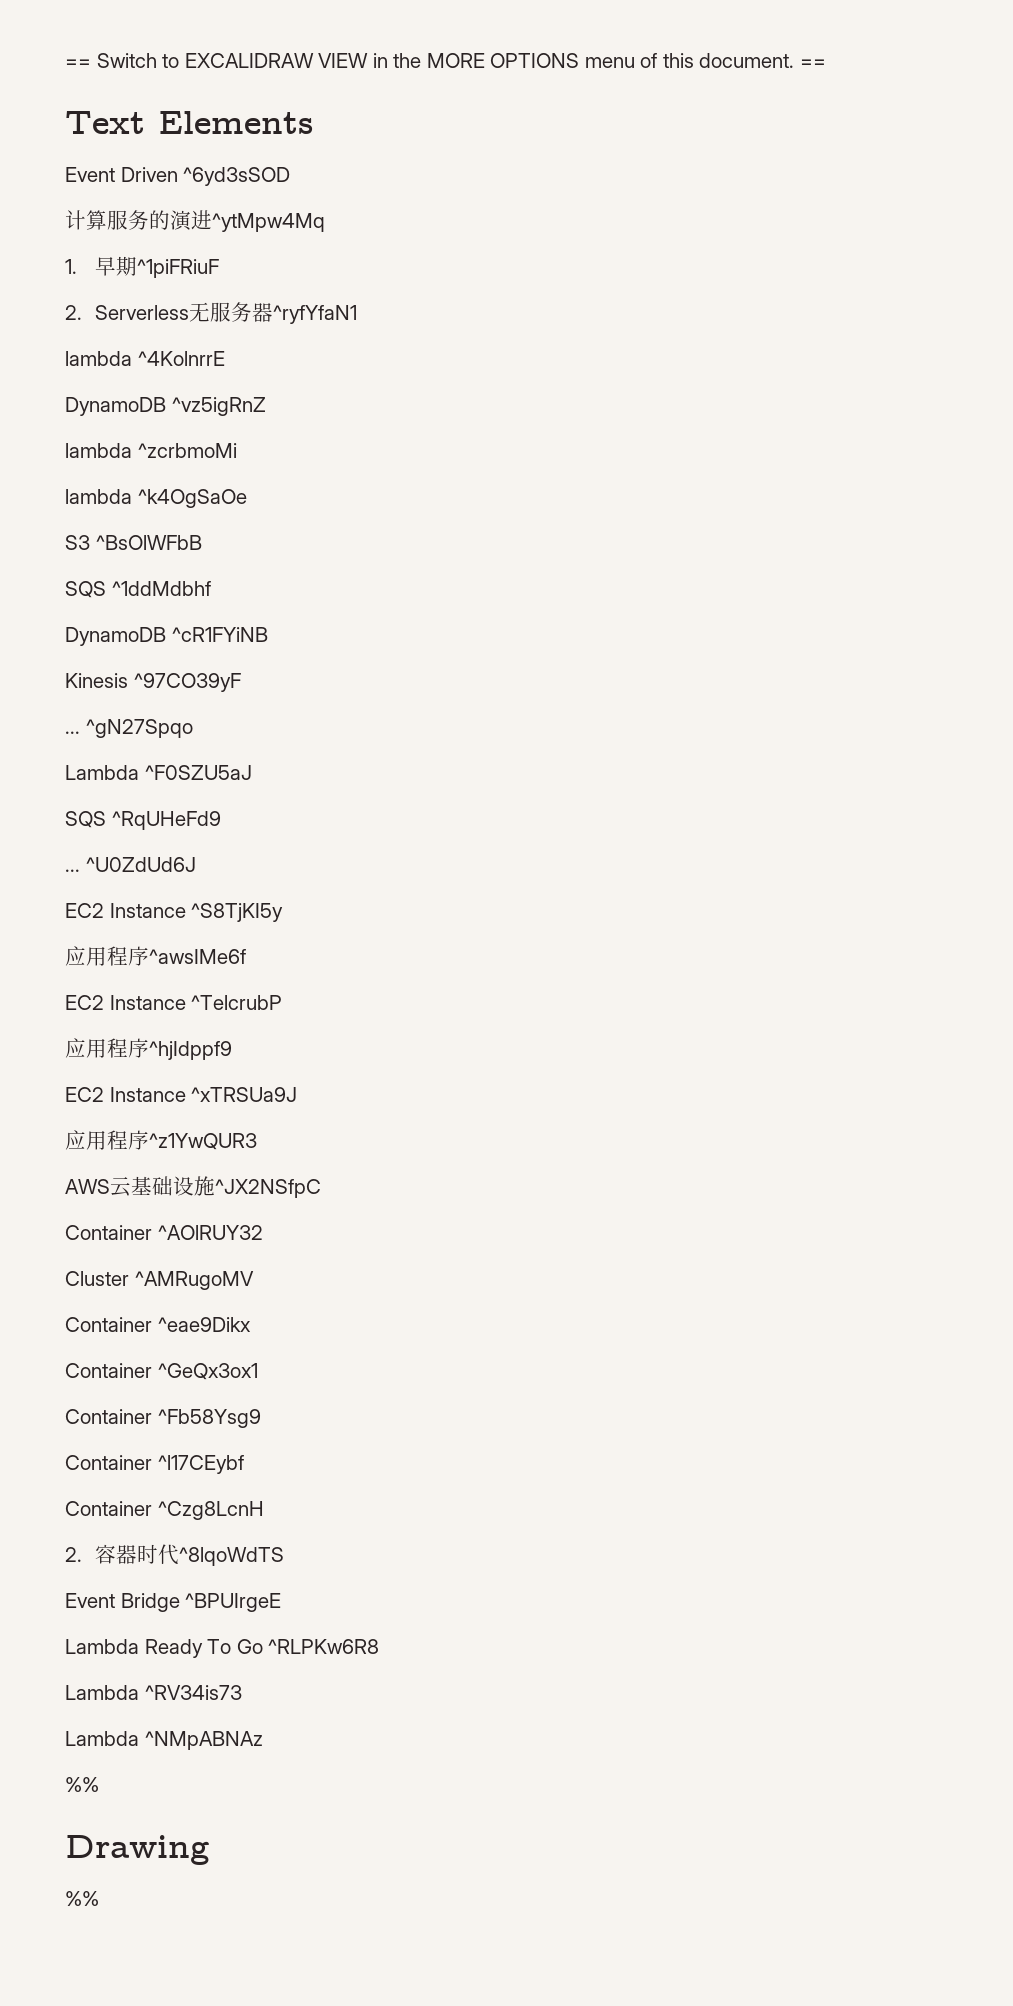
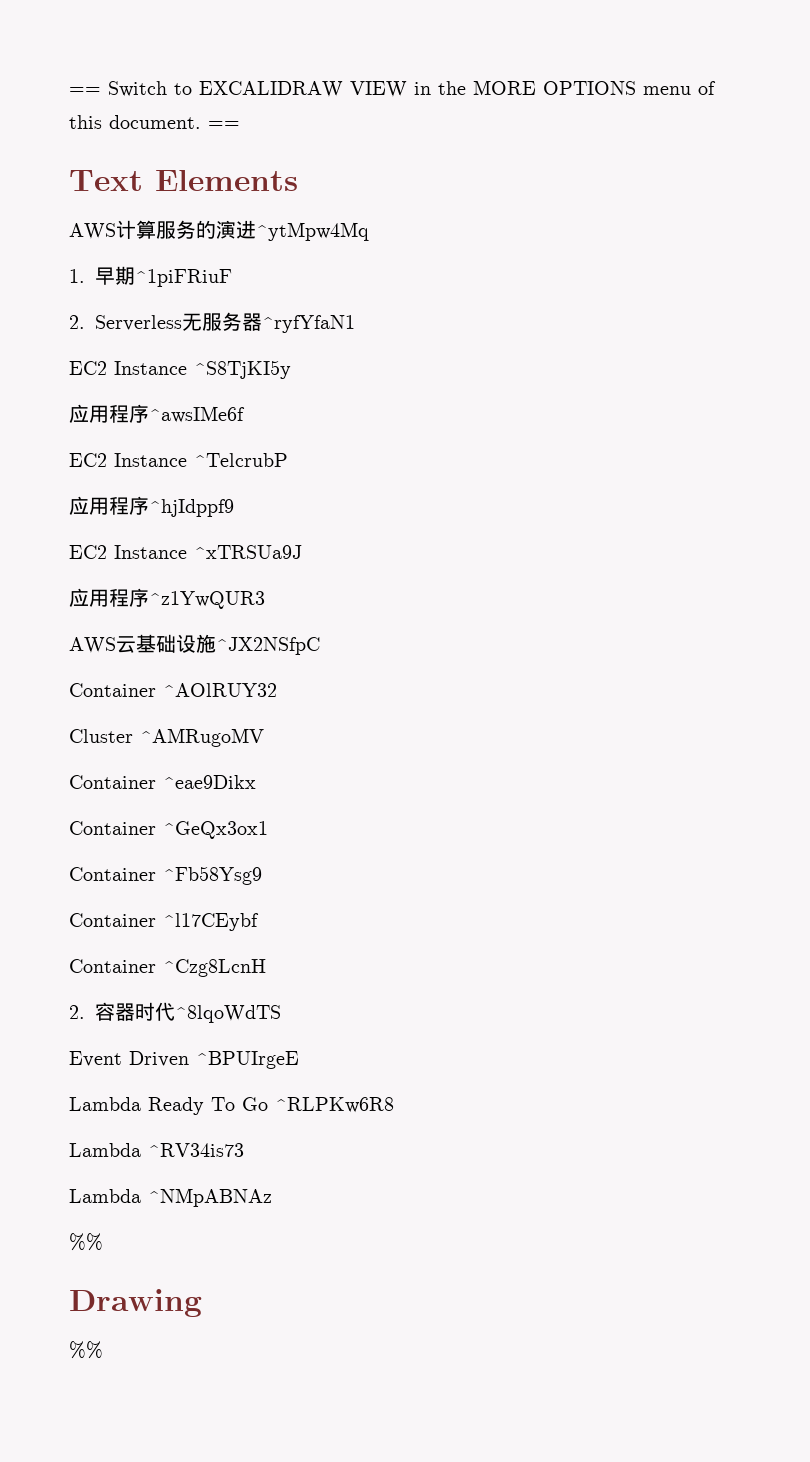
- Event Driven ^6yd3sSOD
- 计算服务的演进^ytMpw4Mq
+ AWS计算服务的演进^ytMpw4Mq
- lambda ^4KolnrrE
- DynamoDB ^vz5igRnZ
- lambda ^zcrbmoMi
- lambda ^k4OgSaOe
- S3 ^BsOlWFbB
- SQS ^1ddMdbhf
- DynamoDB ^cR1FYiNB
- Kinesis ^97CO39yF
- ... ^gN27Spqo
- Lambda ^F0SZU5aJ
- SQS ^RqUHeFd9
- ... ^U0ZdUd6J
- Event Bridge ^BPUIrgeE
+ Event Driven ^BPUIrgeE

